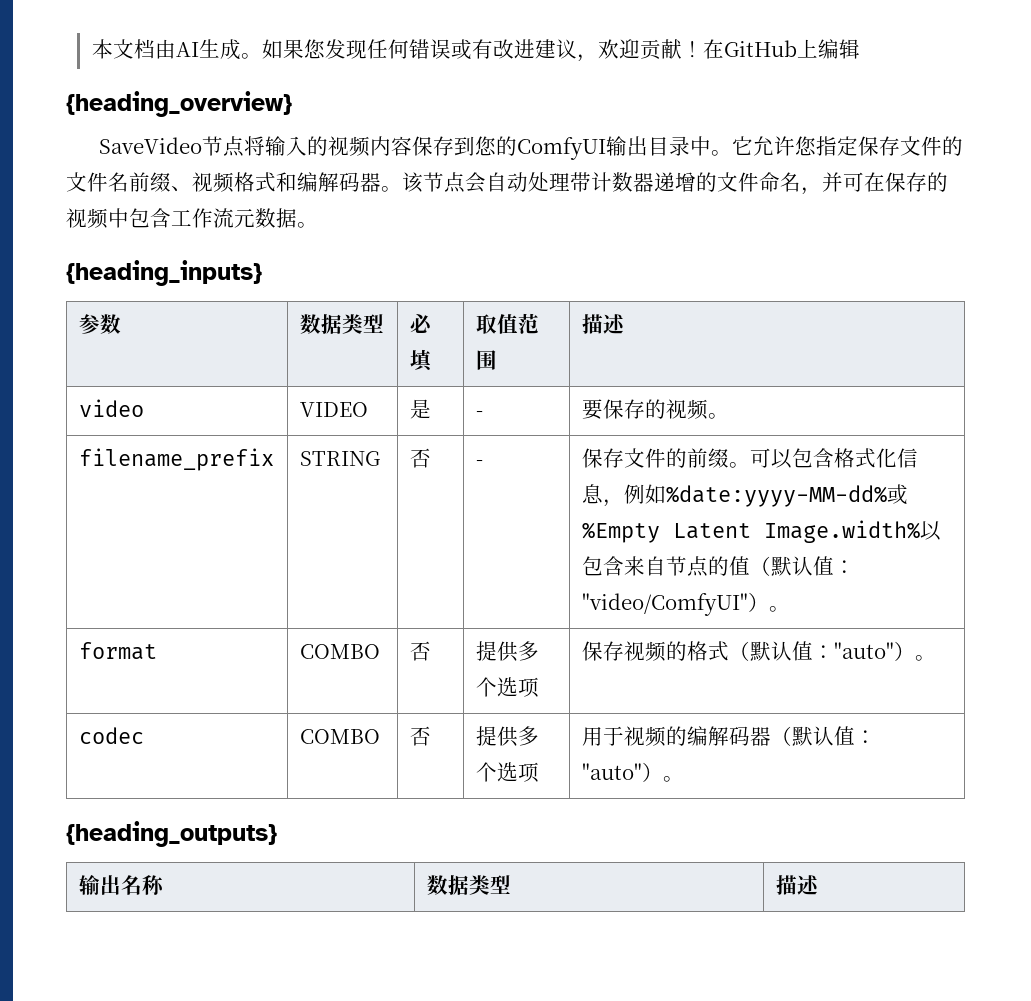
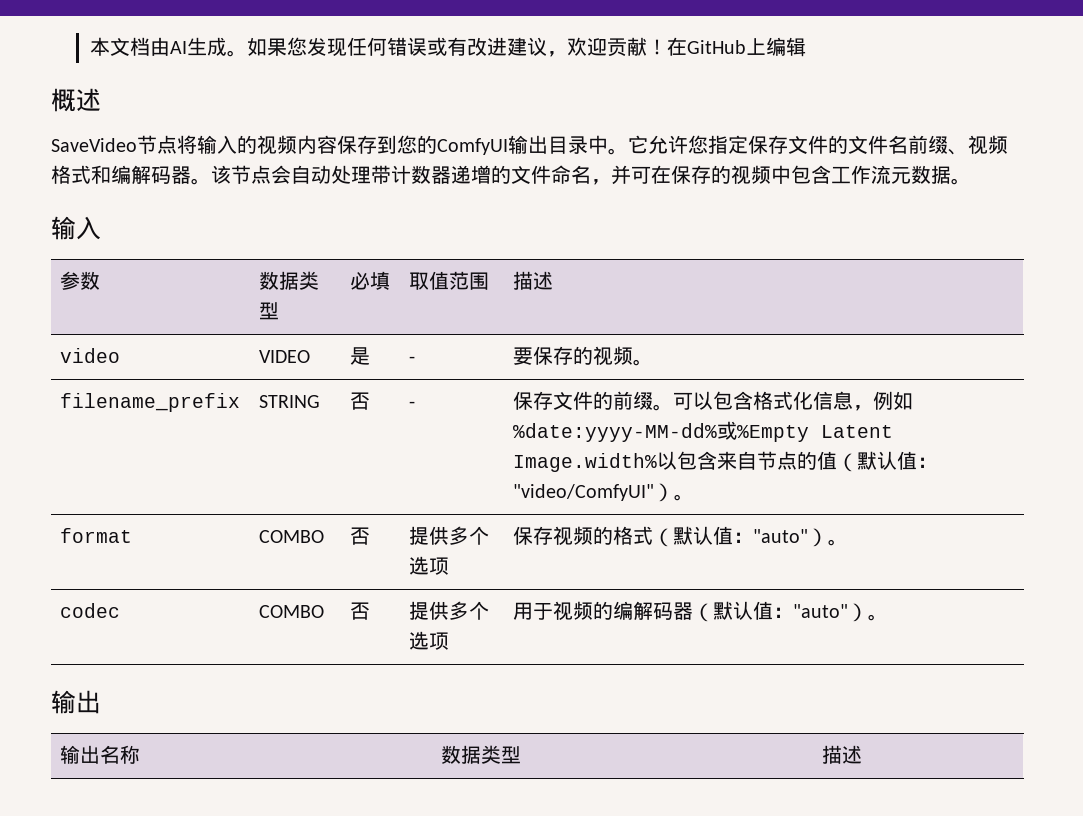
- {heading_overview}
+ 概述
  该节点会自动处理带计数器递增的文件命名，并可在保存的视频中包含工作流元数据。
- {heading_inputs}
+ 输入
  codec | COMBO | 否 | 提供多个选项 | 用于视频的编解码器（默认值："auto"）。
- {heading_outputs}
+ 输出

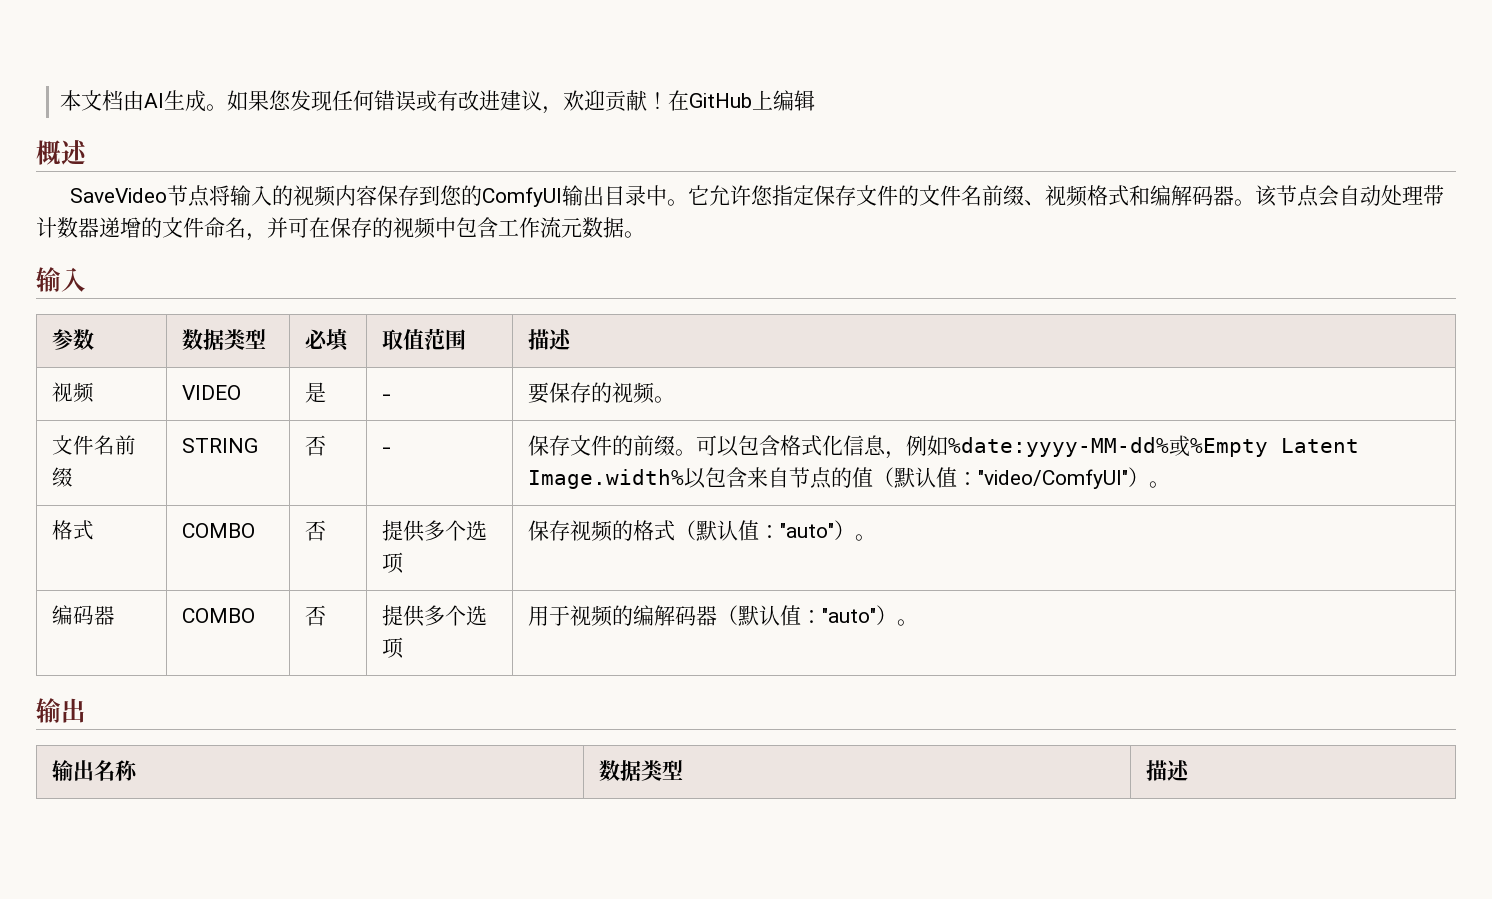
- video | VIDEO | 是 | - | 要保存的视频。
+ 视频 | VIDEO | 是 | - | 要保存的视频。
- filename_prefix | STRING | 否 | - | 保存文件的前缀。可以包含格式化信息，例如%date:yyyy-MM-dd%或%Empty Latent Image.width%以包含来自节点的值（默认值："video/ComfyUI"）。
+ 文件名前缀 | STRING | 否 | - | 保存文件的前缀。可以包含格式化信息，例如%date:yyyy-MM-dd%或%Empty Latent Image.width%以包含来自节点的值（默认值："video/ComfyUI"）。
- format | COMBO | 否 | 提供多个选项 | 保存视频的格式（默认值："auto"）。
+ 格式 | COMBO | 否 | 提供多个选项 | 保存视频的格式（默认值："auto"）。
- codec | COMBO | 否 | 提供多个选项 | 用于视频的编解码器（默认值："auto"）。
+ 编码器 | COMBO | 否 | 提供多个选项 | 用于视频的编解码器（默认值："auto"）。

